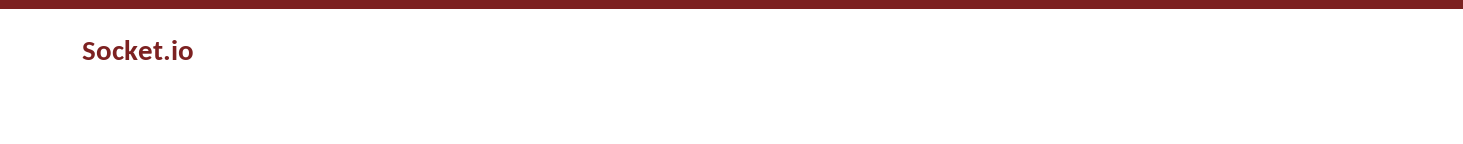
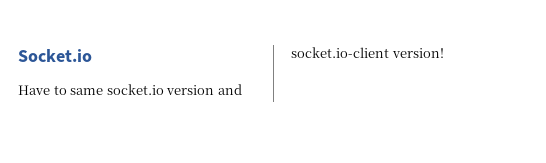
+ Have to same socket.io version and socket.io-client version!

